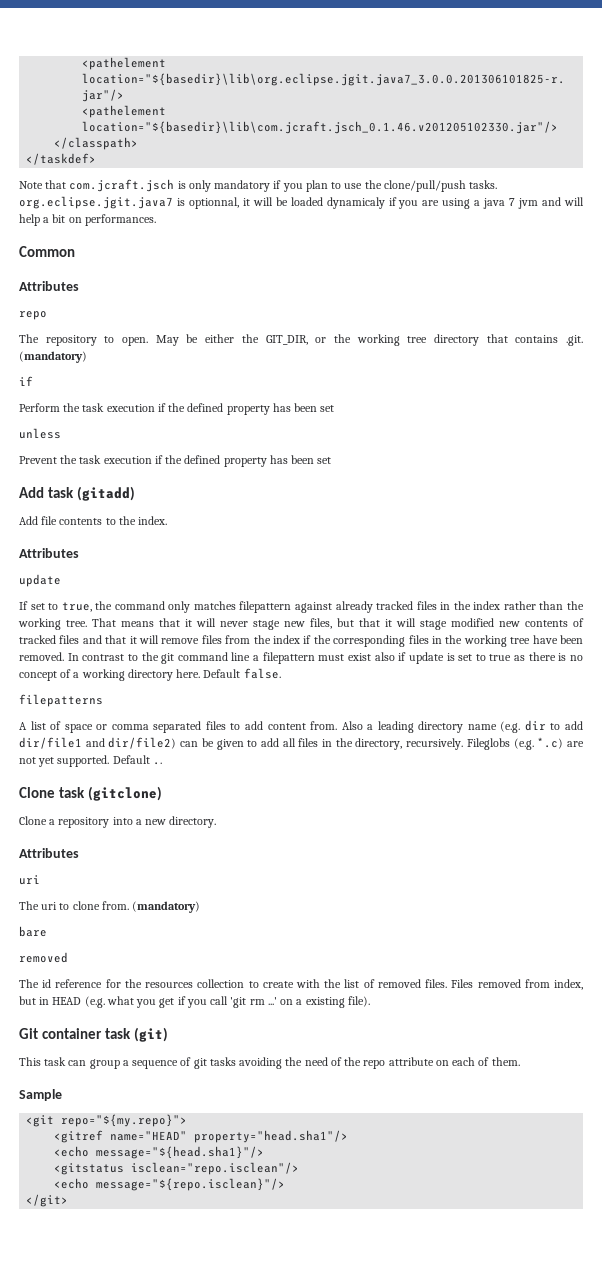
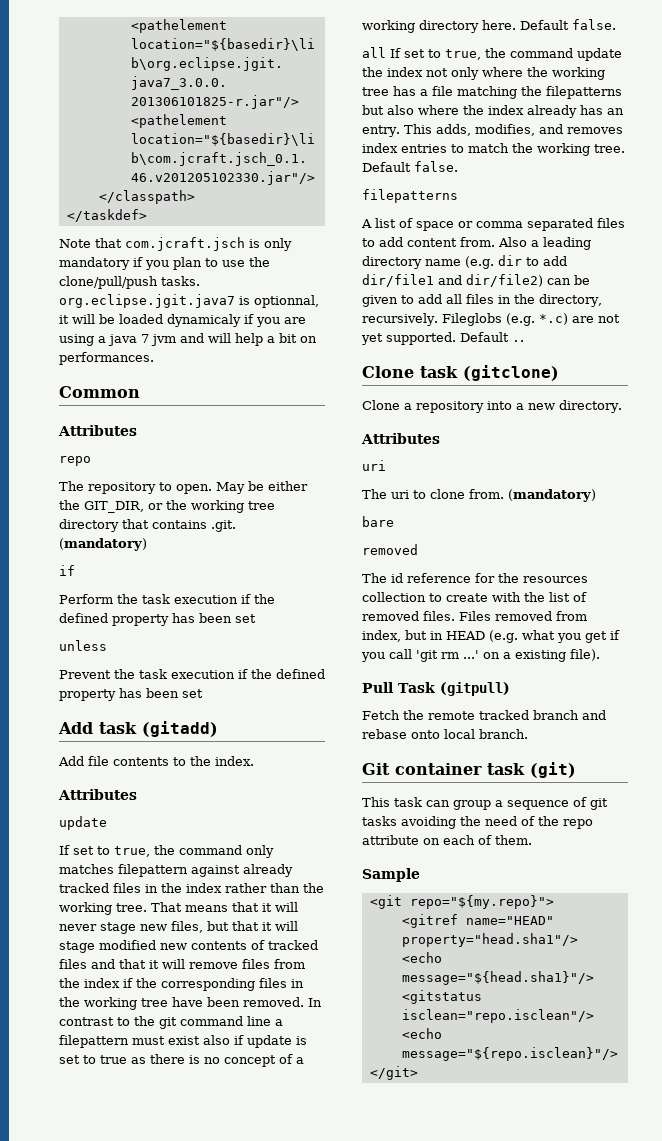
+ all If set to true, the command update the index not only where the working tree has a file matching the filepatterns but also where the index already has an entry. This adds, modifies, and removes index entries to match the working tree. Default false.
+ Pull Task (gitpull)
+ Fetch the remote tracked branch and rebase onto local branch.

